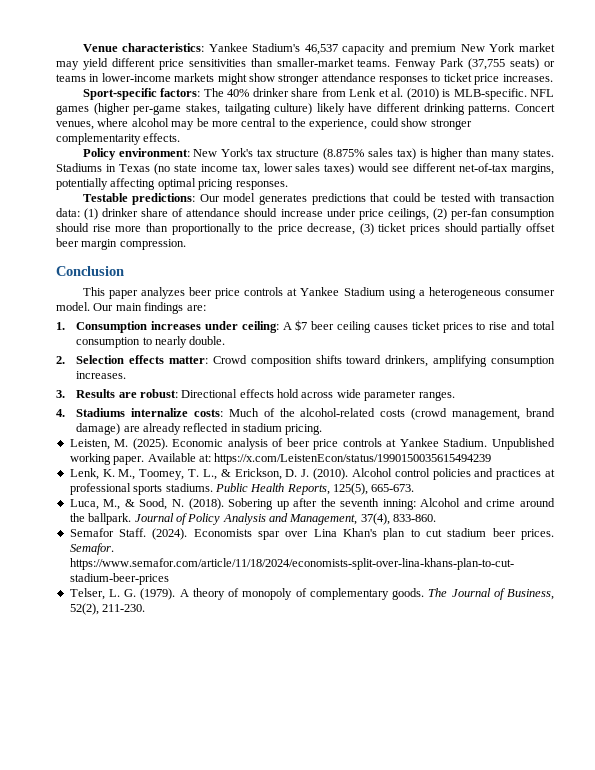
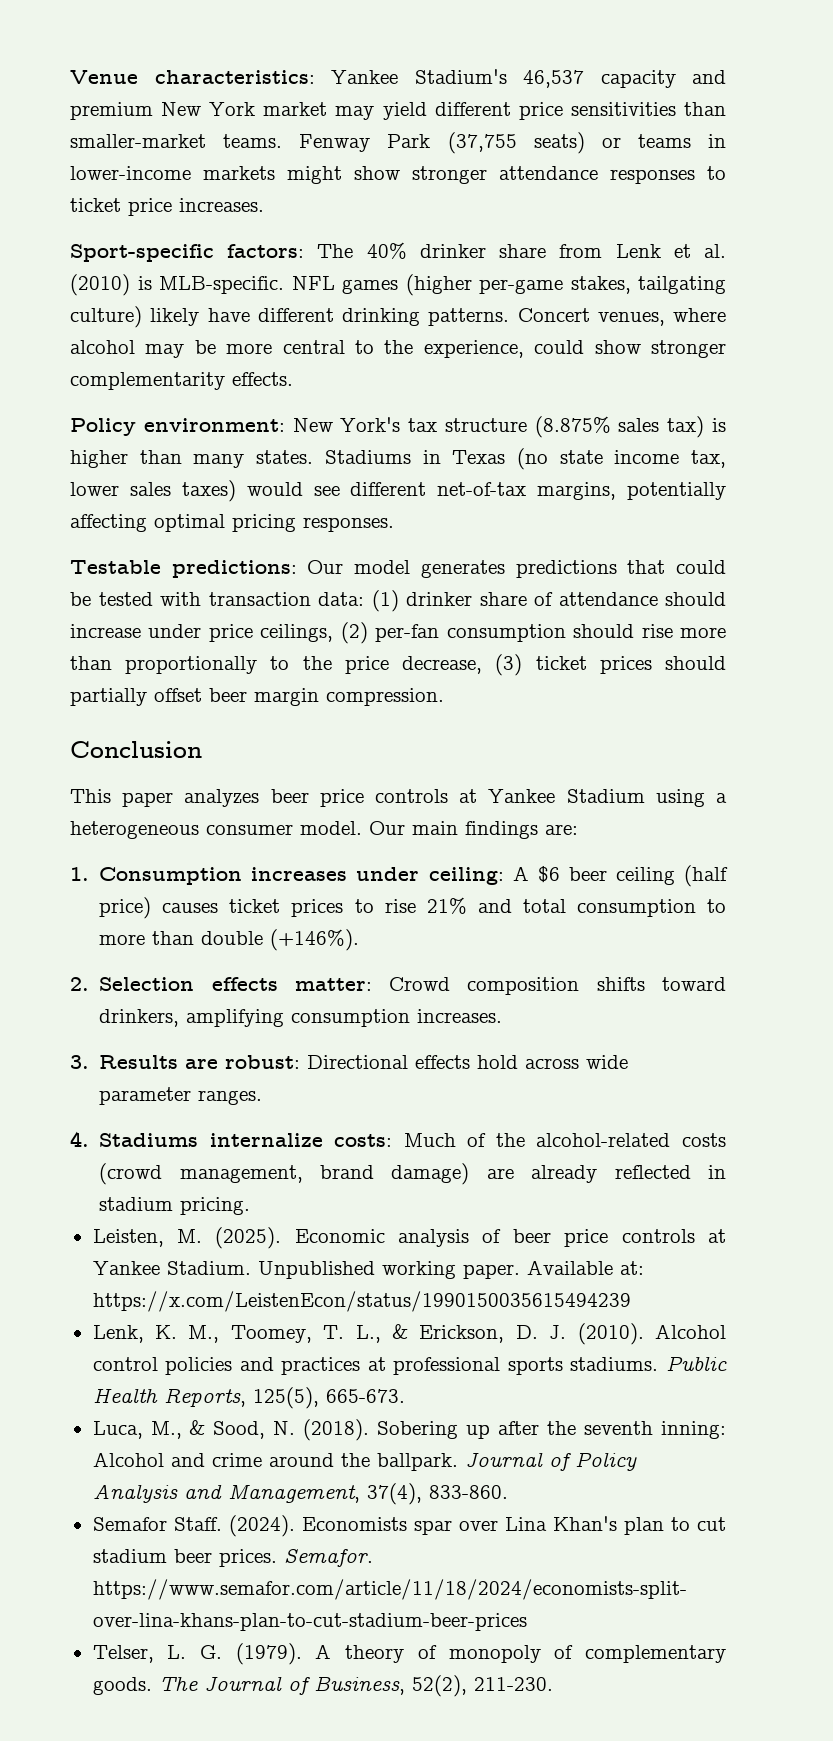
- 1. Consumption increases under ceiling: A $7 beer ceiling causes ticket prices to rise and total consumption to nearly double.
+ 1. Consumption increases under ceiling: A $6 beer ceiling (half price) causes ticket prices to rise 21% and total consumption to more than double (+146%).

